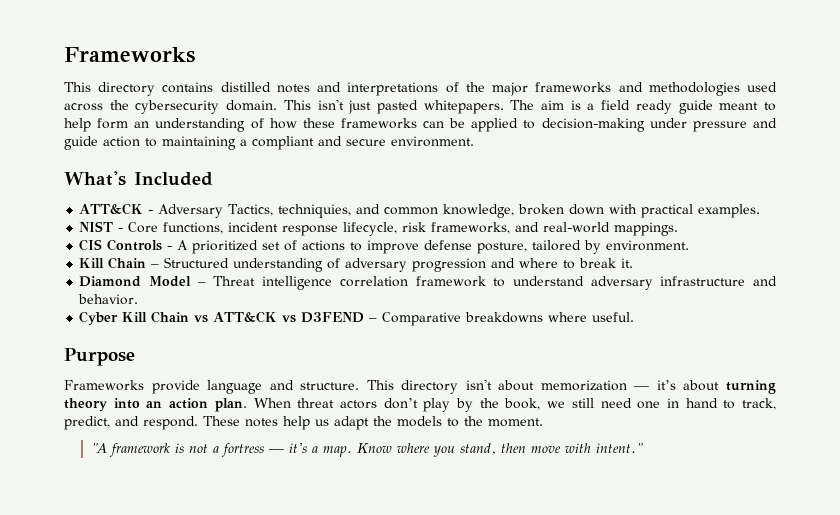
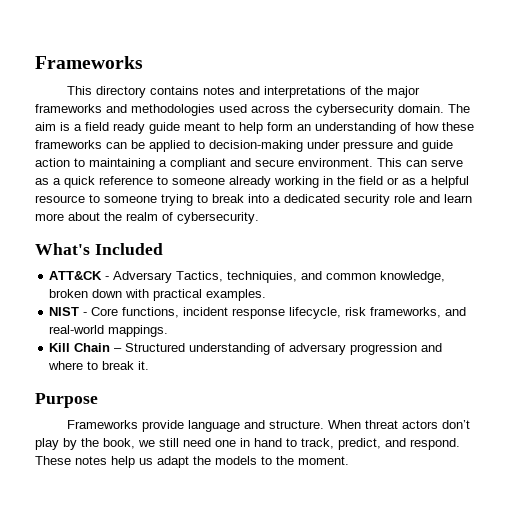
- This directory contains distilled notes and interpretations of the major frameworks and methodologies used across the cybersecurity domain.
+ This directory contains notes and interpretations of the major frameworks and methodologies used across the cybersecurity domain.
- This isn't just pasted whitepapers.
+ This can serve as a quick reference to someone already working in the field or as a helpful resource to someone trying to break into a dedicated security role and learn more about the realm of cybersecurity.
- CIS Controls - A prioritized set of actions to improve defense posture, tailored by environment.
- Diamond Model – Threat intelligence correlation framework to understand adversary infrastructure and behavior.
- Cyber Kill Chain vs ATT&CK vs D3FEND – Comparative breakdowns where useful.
- This directory isn't about memorization — it’s about turning theory into an action plan.
- "A framework is not a fortress — it's a map. Know where you stand, then move with intent."

